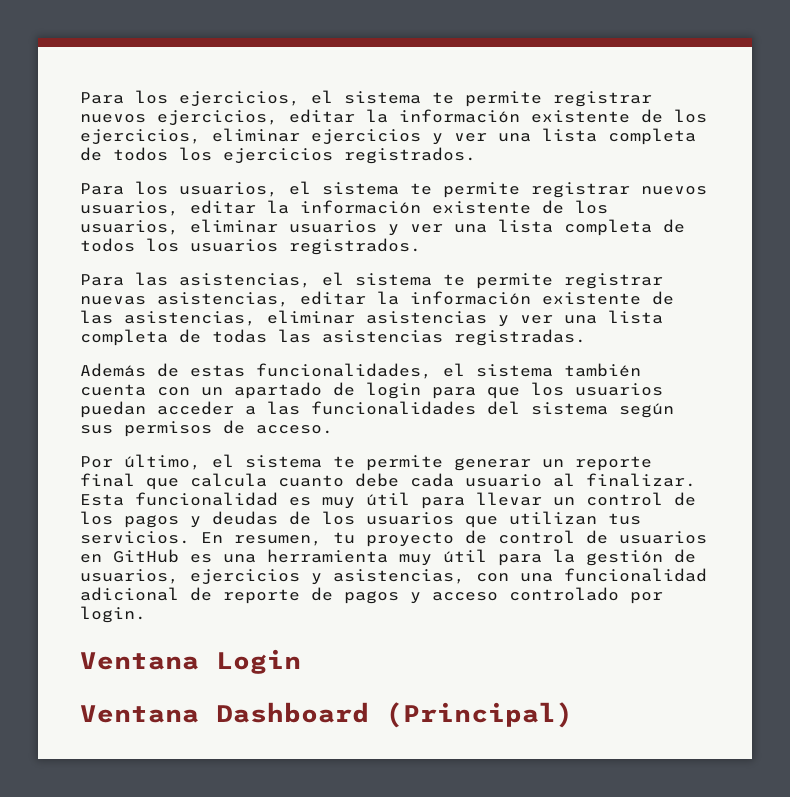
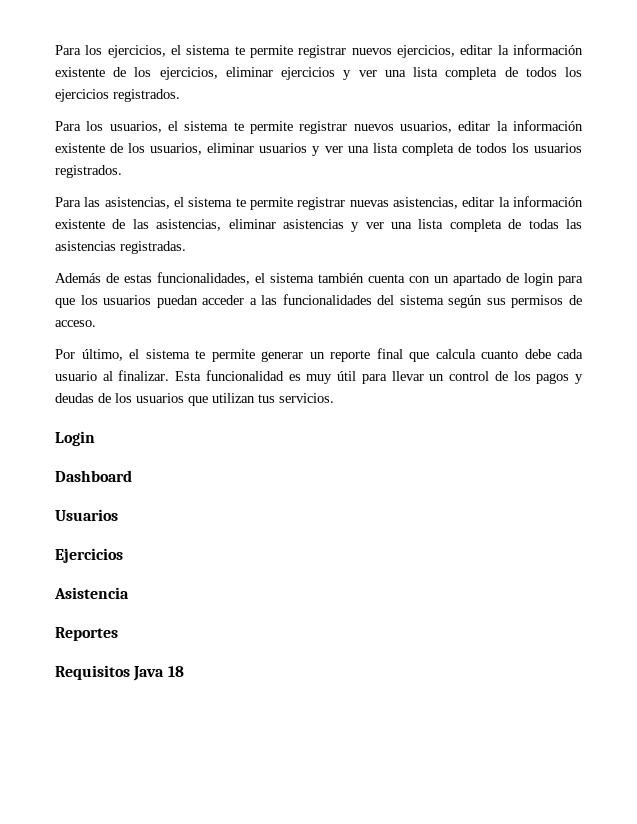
- Esta funcionalidad es muy útil para llevar un control de los pagos y deudas de los usuarios que utilizan tus servicios. En resumen, tu proyecto de control de usuarios en GitHub es una herramienta muy útil para la gestión de usuarios, ejercicios y asistencias, con una funcionalidad adicional de reporte de pagos y acceso controlado por login.
- Ventana Login
+ Esta funcionalidad es muy útil para llevar un control de los pagos y deudas de los usuarios que utilizan tus servicios.
+ Login
- Ventana Dashboard (Principal)
+ Dashboard
+ Usuarios
+ Ejercicios
+ Asistencia
+ Reportes
+ Requisitos Java 18

